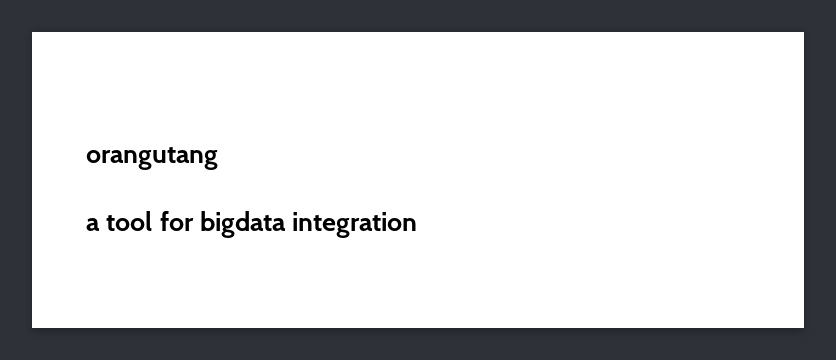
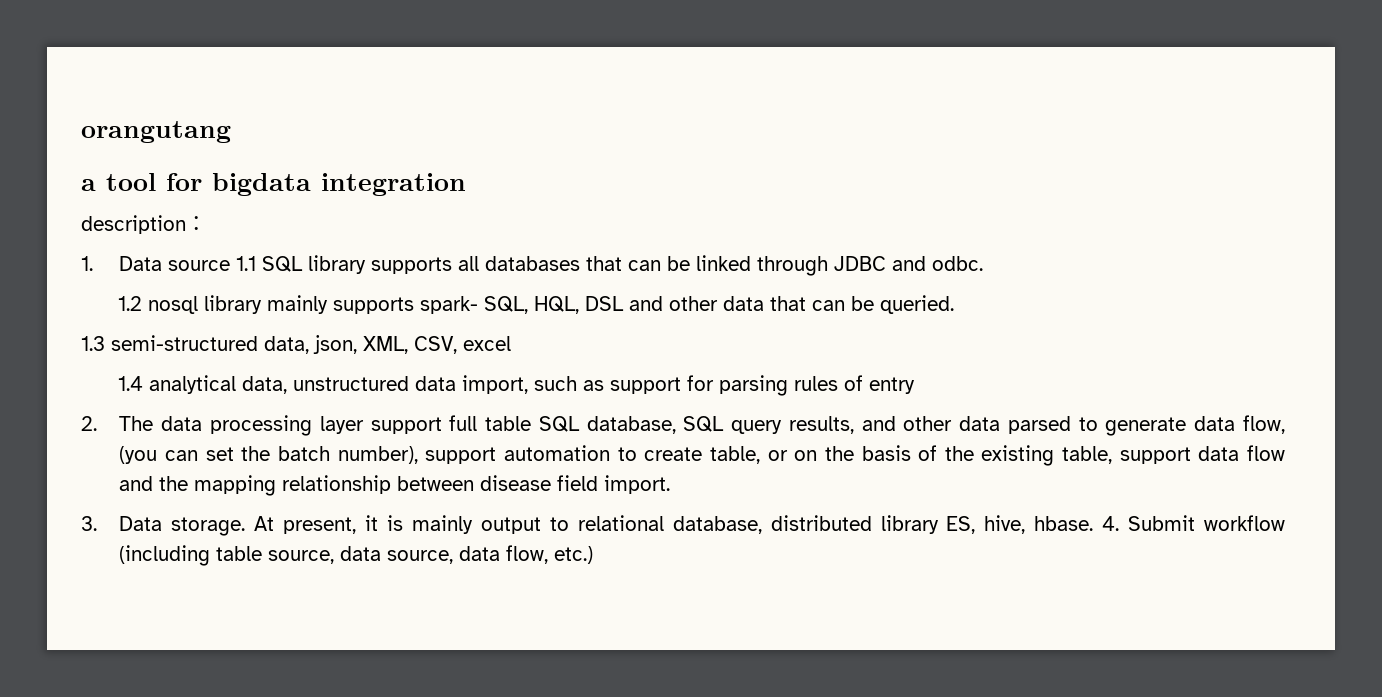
+ description：
+ 1. Data source 1.1 SQL library supports all databases that can be linked through JDBC and odbc.
+ 1.2 nosql library mainly supports spark- SQL, HQL, DSL and other data that can be queried.
+ 1.3 semi-structured data, json, XML, CSV, excel
+ 1.4 analytical data, unstructured data import, such as support for parsing rules of entry
+ 2. The data processing layer support full table SQL database, SQL query results, and other data parsed to generate data flow, (you can set the batch number), support automation to create table, or on the basis of the existing table, support data flow and the mapping relationship between disease field import.
+ 3. Data storage. At present, it is mainly output to relational database, distributed library ES, hive, hbase. 4. Submit workflow (including table source, data source, data flow, etc.)

